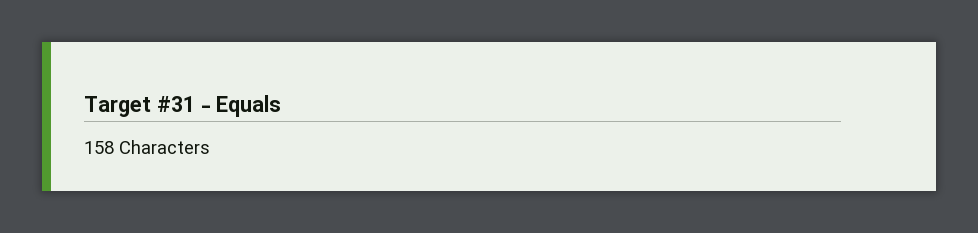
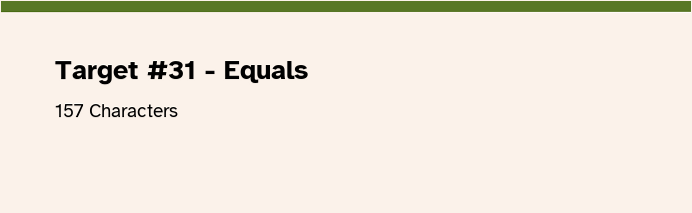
- 158 Characters
+ 157 Characters

